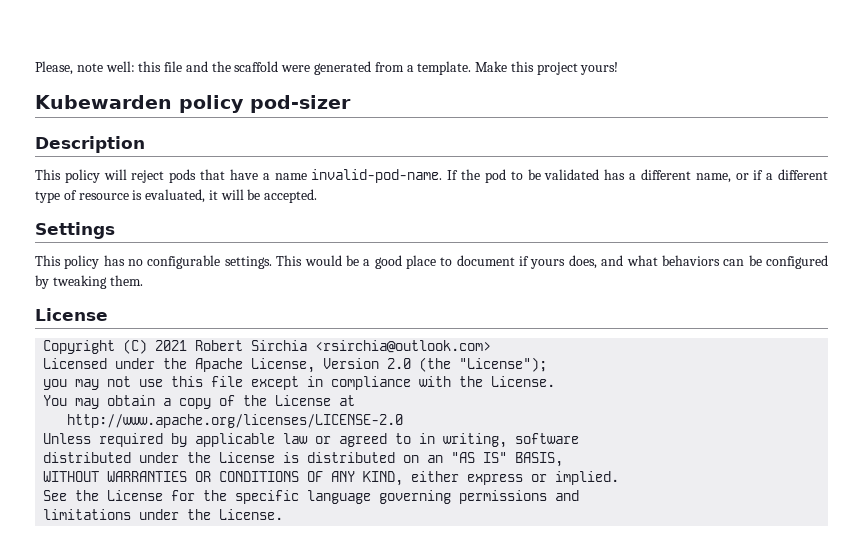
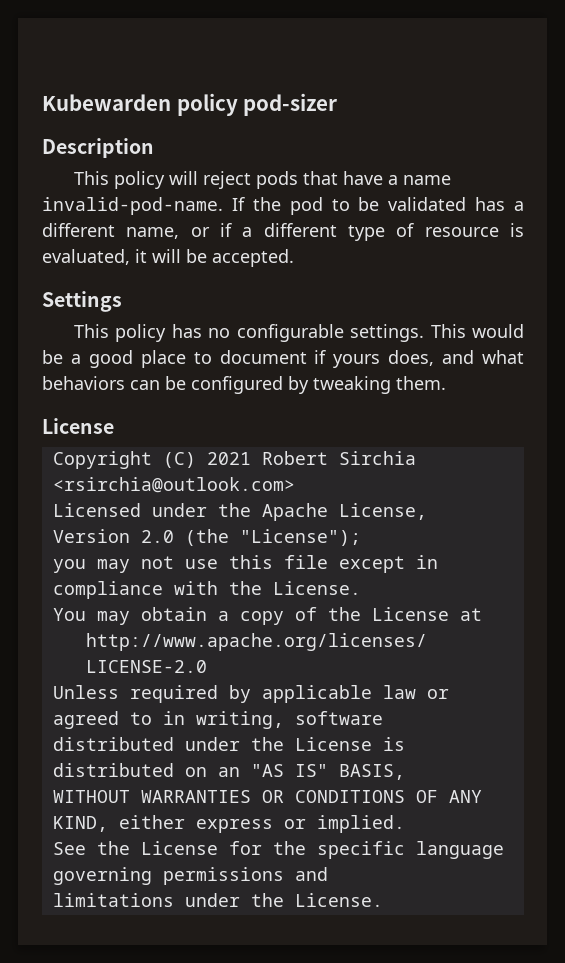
- Please, note well: this file and the scaffold were generated from a template. Make this project yours!

